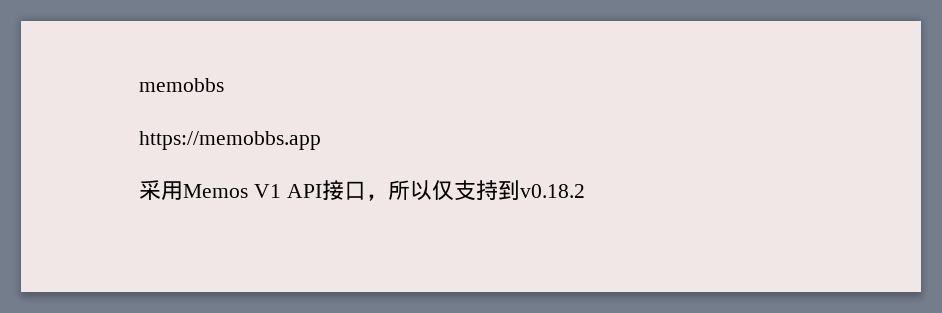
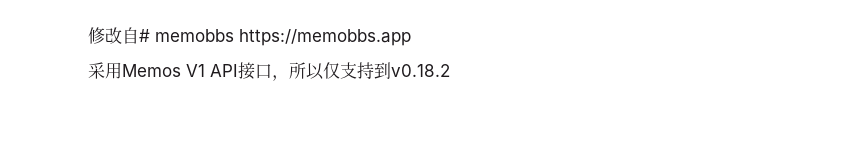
- memobbs
- https://memobbs.app
+ 修改自# memobbs https://memobbs.app

